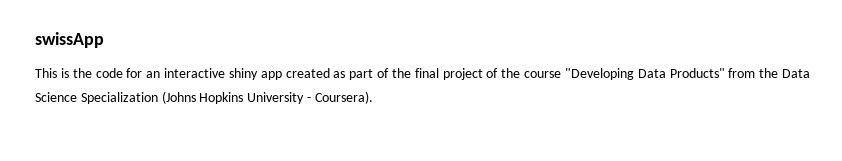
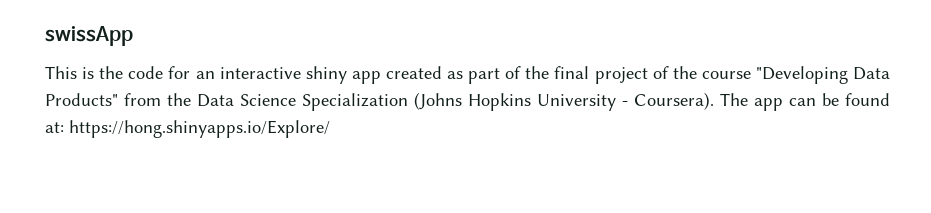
+ The app can be found at: https://hong.shinyapps.io/Explore/

